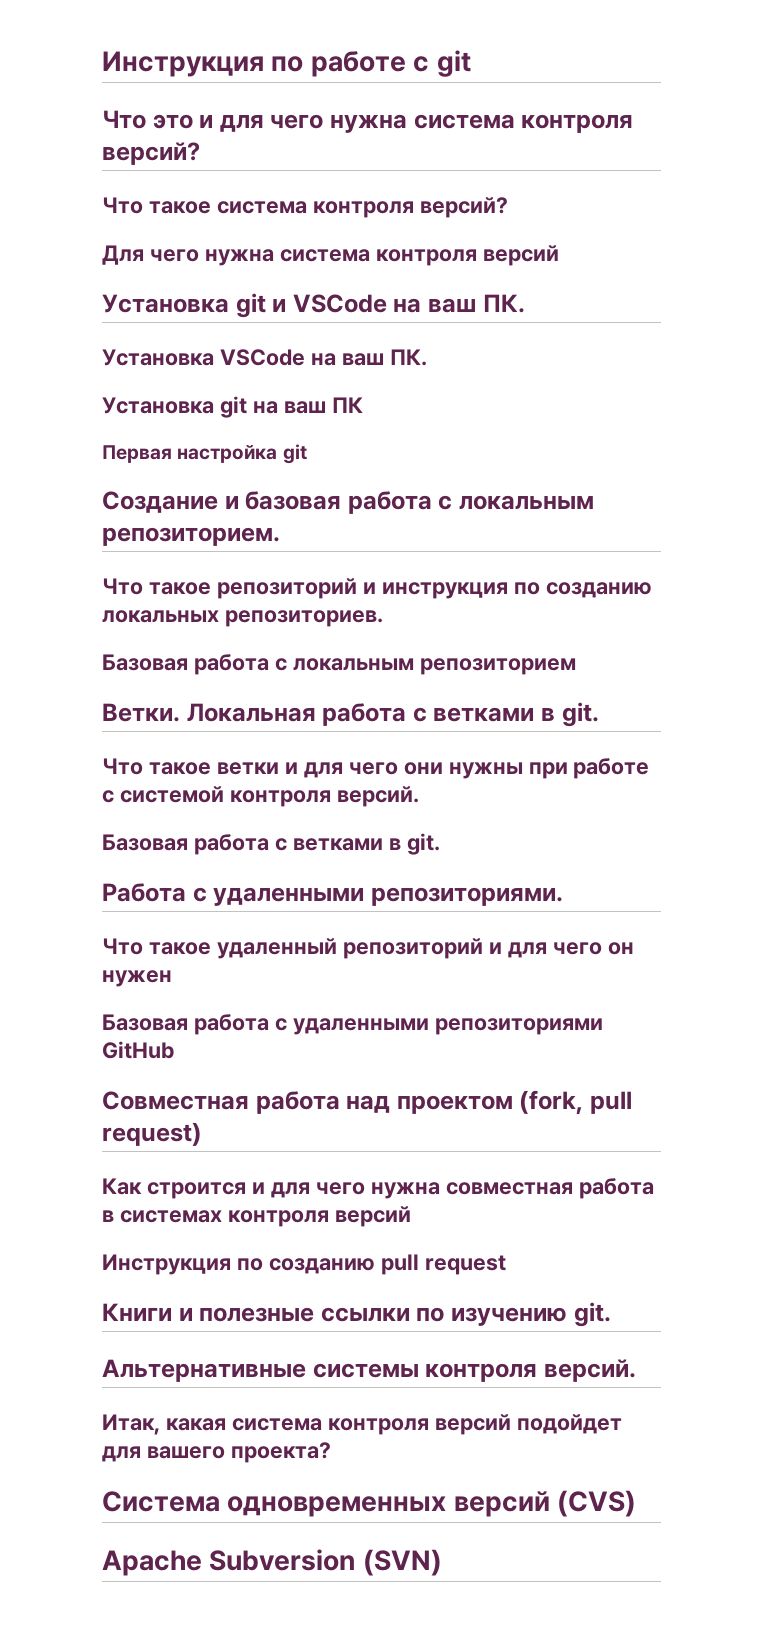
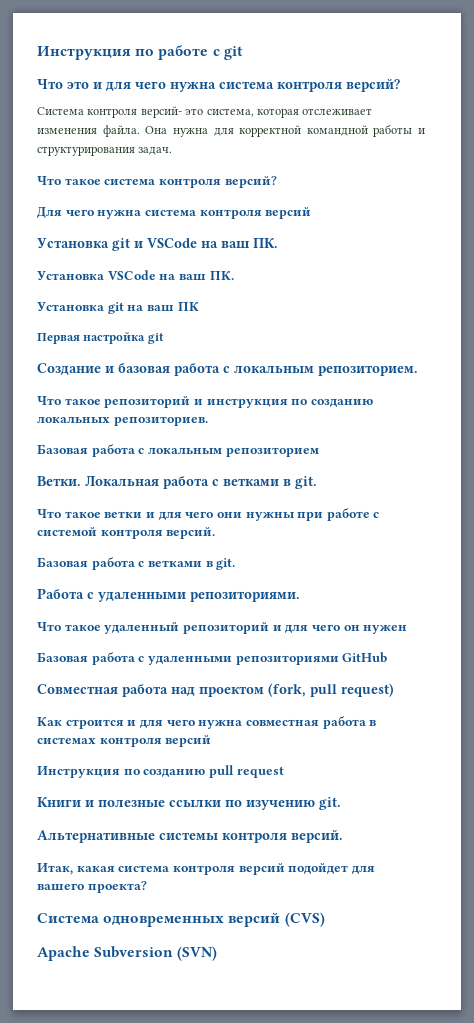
+ Система контроля версий- это система, которая отслеживает изменения файла. Она нужна для корректной командной работы и структурирования задач.

